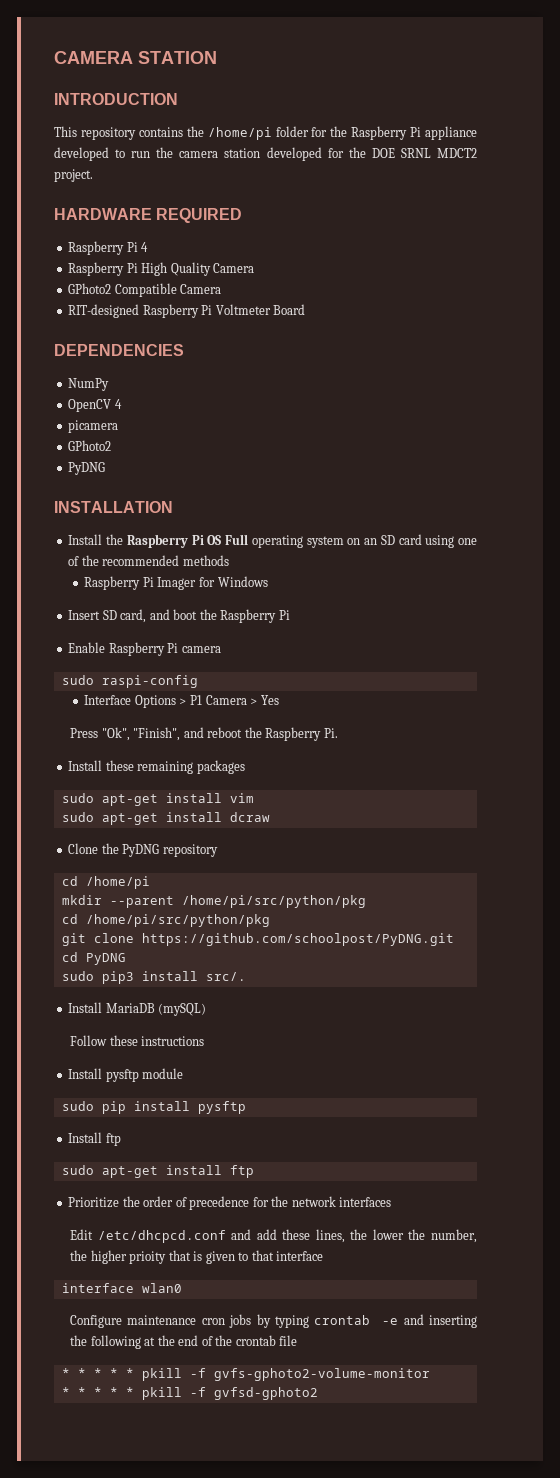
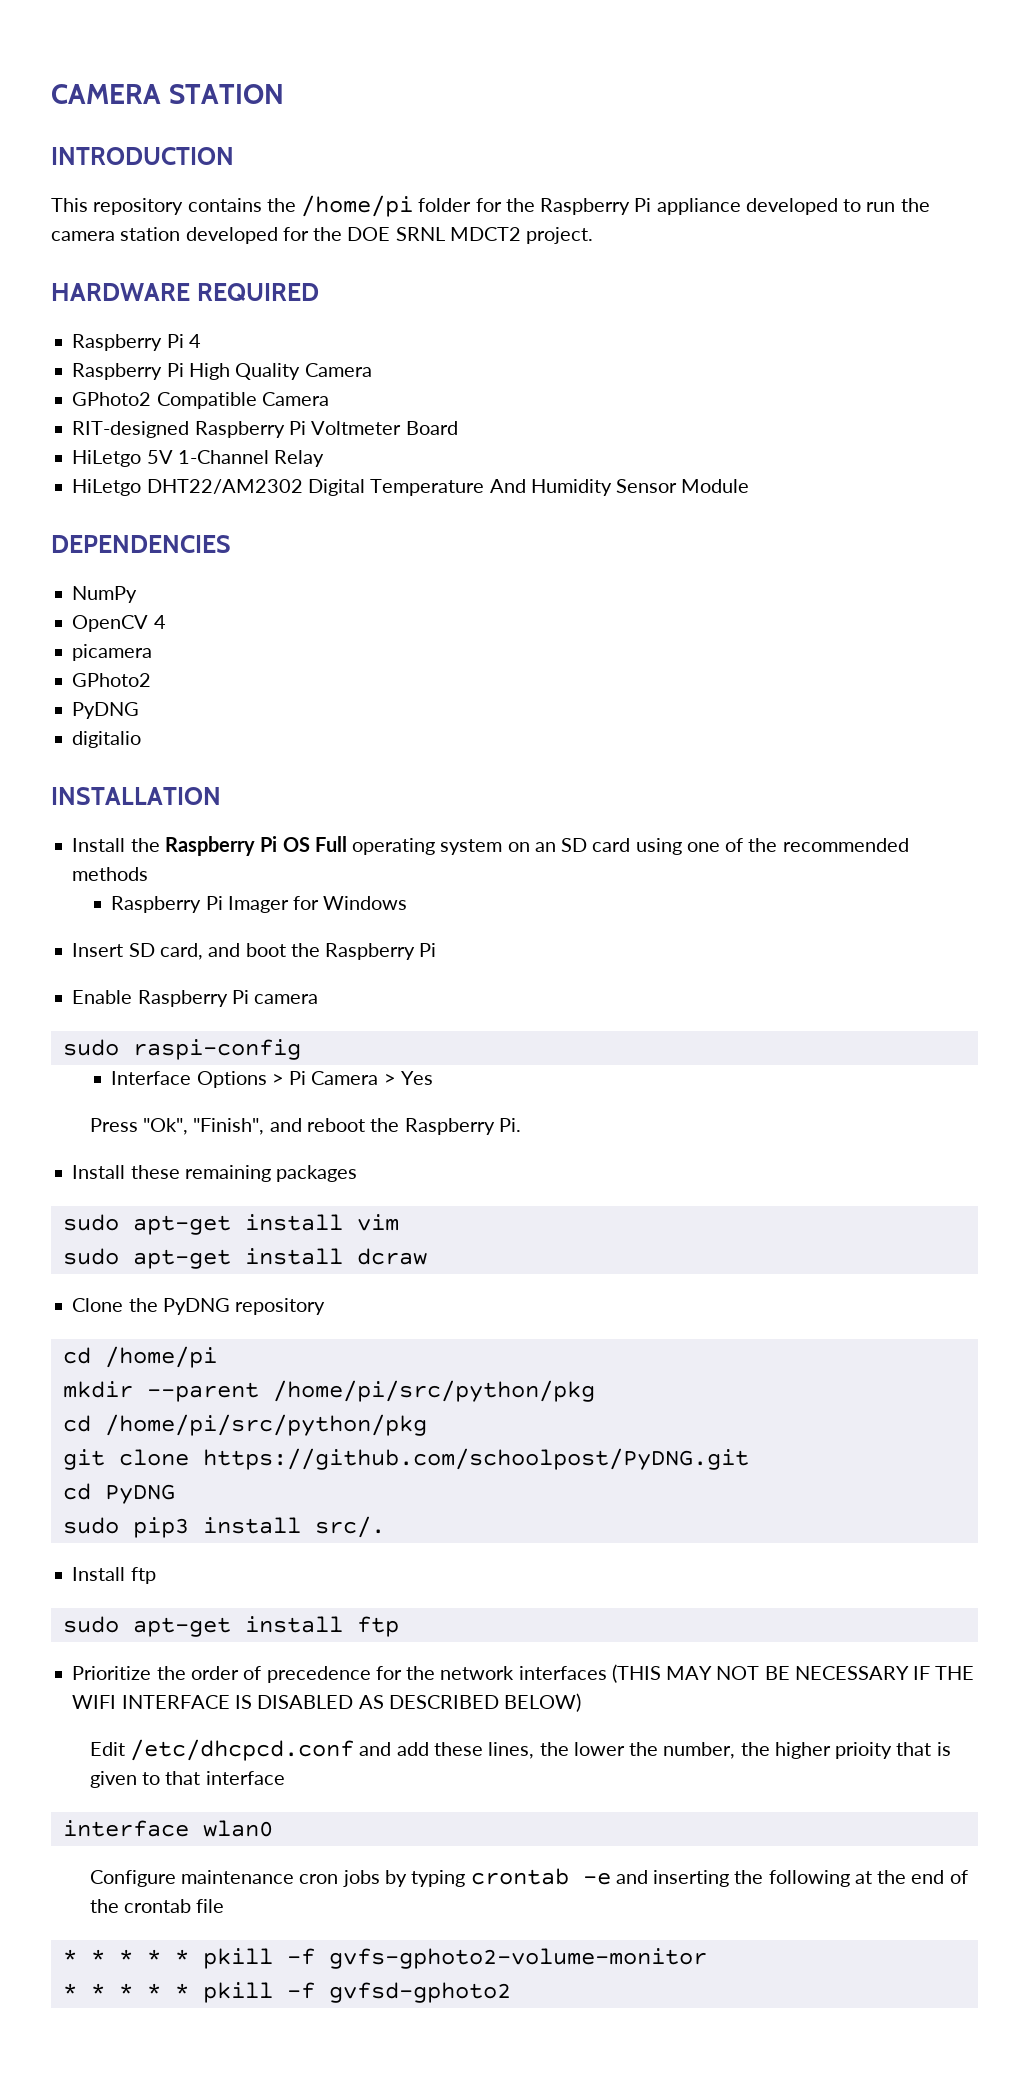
+ HiLetgo 5V 1-Channel Relay
+ HiLetgo DHT22/AM2302 Digital Temperature And Humidity Sensor Module
+ digitalio
- Interface Options > P1 Camera > Yes
+ Interface Options > Pi Camera > Yes
- Install MariaDB (mySQL)
- Follow these instructions
- Install pysftp module
- sudo pip install pysftp
- Prioritize the order of precedence for the network interfaces
+ Prioritize the order of precedence for the network interfaces (THIS MAY NOT BE NECESSARY IF THE WIFI INTERFACE IS DISABLED AS DESCRIBED BELOW)

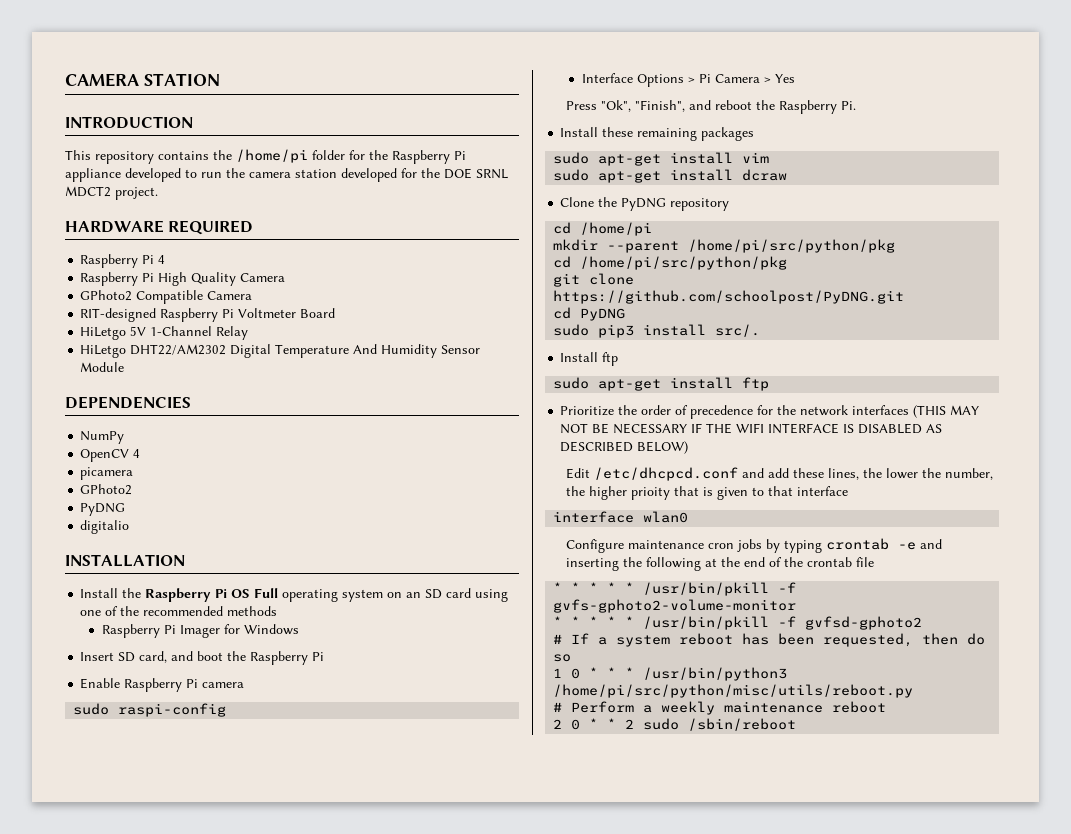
- * * * * * pkill -f gvfs-gphoto2-volume-monitor
+ * * * * * /usr/bin/pkill -f gvfs-gphoto2-volume-monitor
- * * * * * pkill -f gvfsd-gphoto2
+ * * * * * /usr/bin/pkill -f gvfsd-gphoto2
+ # If a system reboot has been requested, then do so
+ 1 0 * * * /usr/bin/python3 /home/pi/src/python/misc/utils/reboot.py
+ # Perform a weekly maintenance reboot
+ 2 0 * * 2 sudo /sbin/reboot

